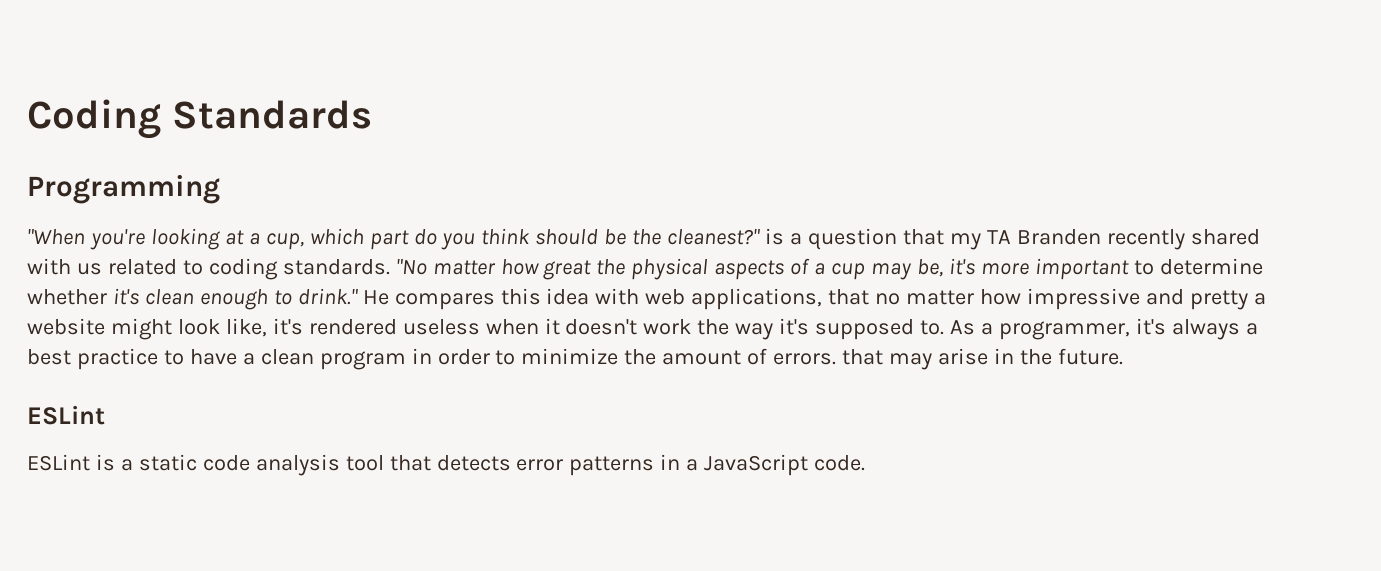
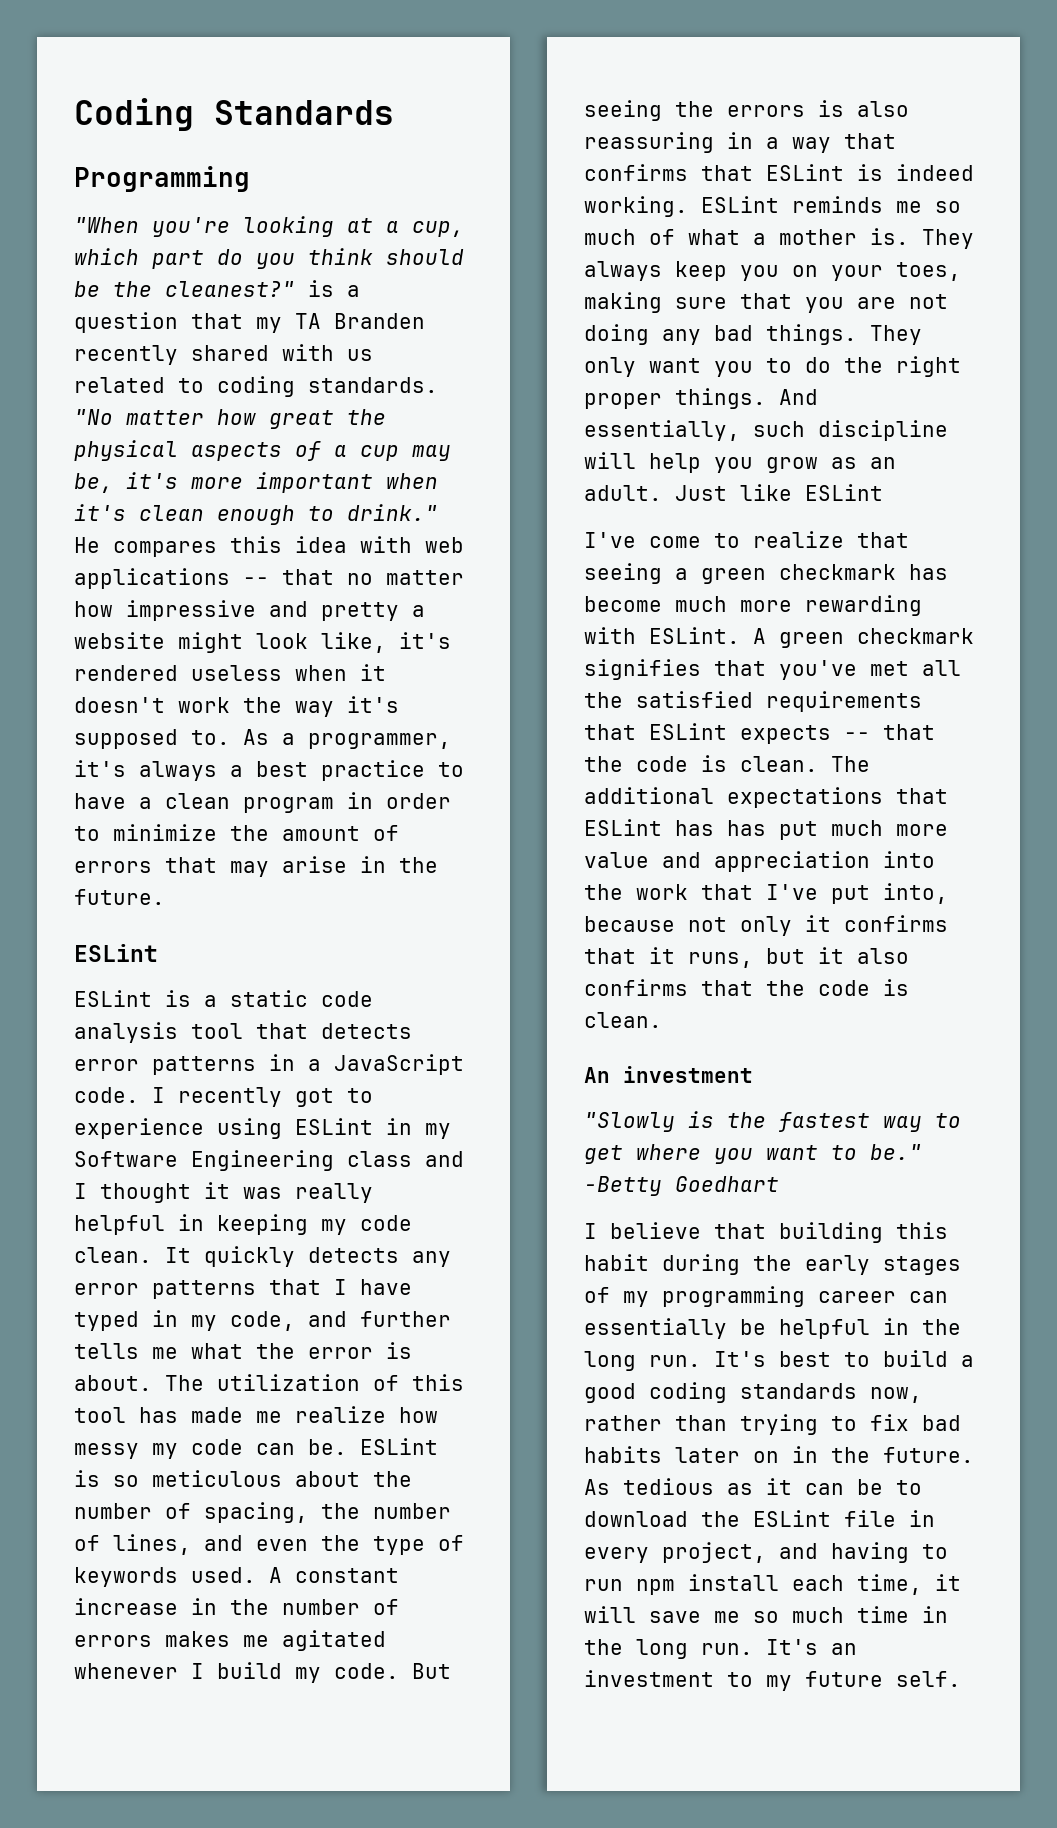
- "No matter how great the physical aspects of a cup may be, it's more important to determine whether it's clean enough to drink."
+ "No matter how great the physical aspects of a cup may be, it's more important when it's clean enough to drink."
- He compares this idea with web applications, that no matter how impressive and pretty a website might look like, it's rendered useless when it doesn't work the way it's supposed to.
+ He compares this idea with web applications -- that no matter how impressive and pretty a website might look like, it's rendered useless when it doesn't work the way it's supposed to.
- As a programmer, it's always a best practice to have a clean program in order to minimize the amount of errors. that may arise in the future.
+ As a programmer, it's always a best practice to have a clean program in order to minimize the amount of errors that may arise in the future.
+ I recently got to experience using ESLint in my Software Engineering class and I thought it was really helpful in keeping my code clean. It quickly detects any error patterns that I have typed in my code, and further tells me what the error is about. The utilization of this tool has made me realize how messy my code can be. ESLint is so meticulous about the number of spacing, the number of lines, and even the type of keywords used. A constant increase in the number of errors makes me agitated whenever I build my code. But seeing the errors is also reassuring in a way that confirms that ESLint is indeed working. ESLint reminds me so much of what a mother is. They always keep you on your toes, making sure that you are not doing any bad things. They only want you to do the right proper things. And essentially, such discipline will help you grow as an adult. Just like ESLint
+ I've come to realize that seeing a green checkmark has become much more rewarding with ESLint. A green checkmark signifies that you've met all the satisfied requirements that ESLint expects -- that the code is clean. The additional expectations that ESLint has has put much more value and appreciation into the work that I've put into, because not only it confirms that it runs, but it also confirms that the code is clean.
+ An investment
+ "Slowly is the fastest way to get where you want to be." -Betty Goedhart
+ I believe that building this habit during the early stages of my programming career can essentially be helpful in the long run. It's best to build a good coding standards now, rather than trying to fix bad habits later on in the future. As tedious as it can be to download the ESLint file in every project, and having to run npm install each time, it will save me so much time in the long run. It's an investment to my future self.

